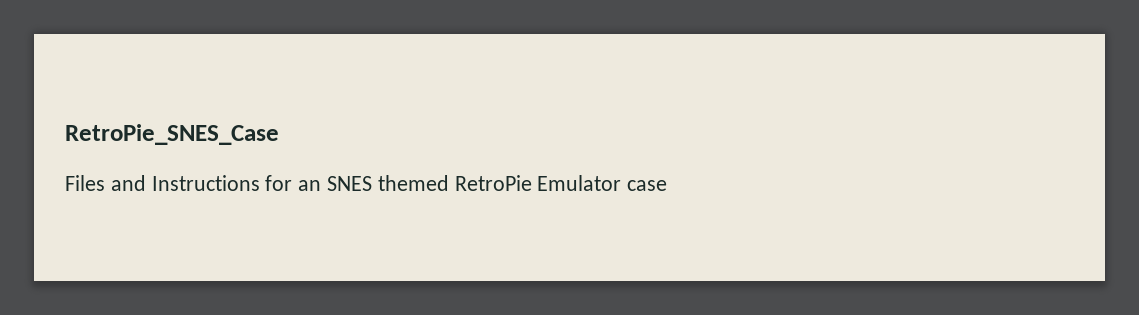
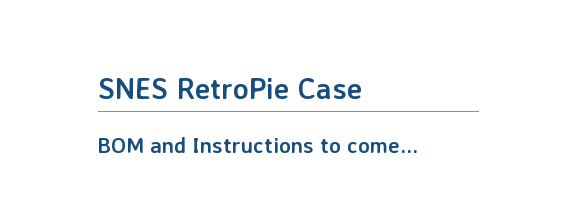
- RetroPie_SNES_Case
- Files and Instructions for an SNES themed RetroPie Emulator case
+ SNES RetroPie Case
+ BOM and Instructions to come...

